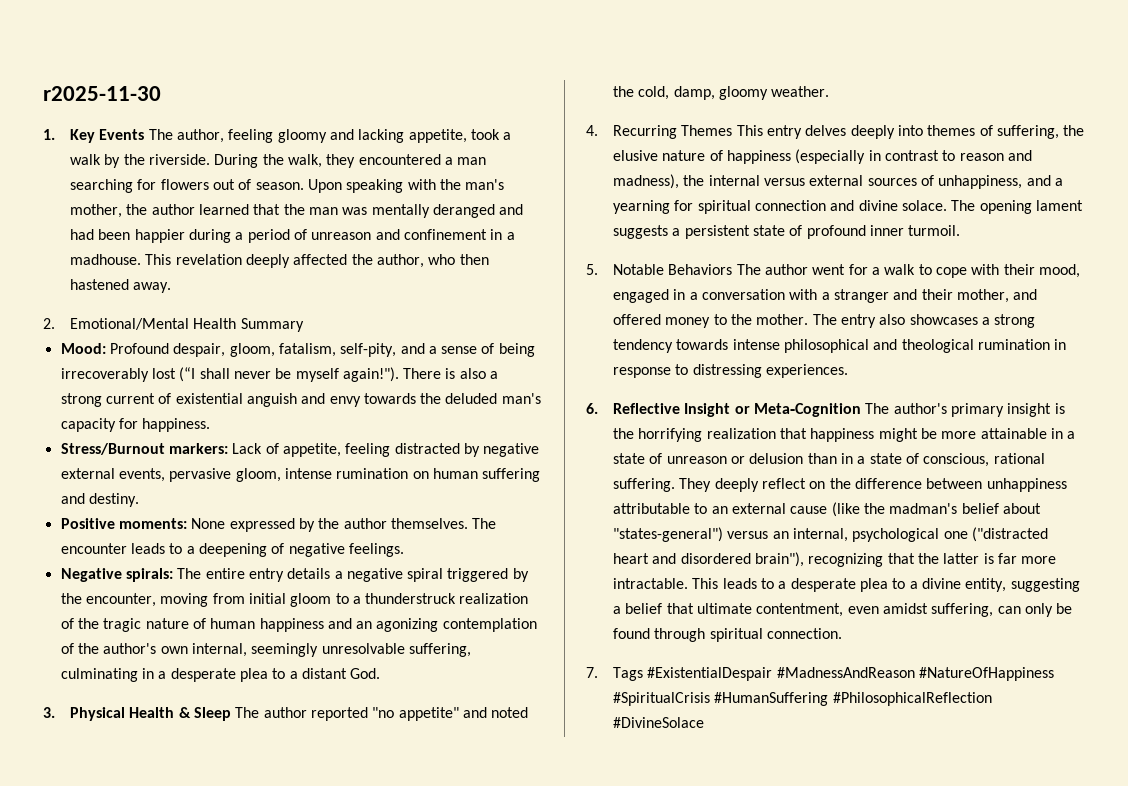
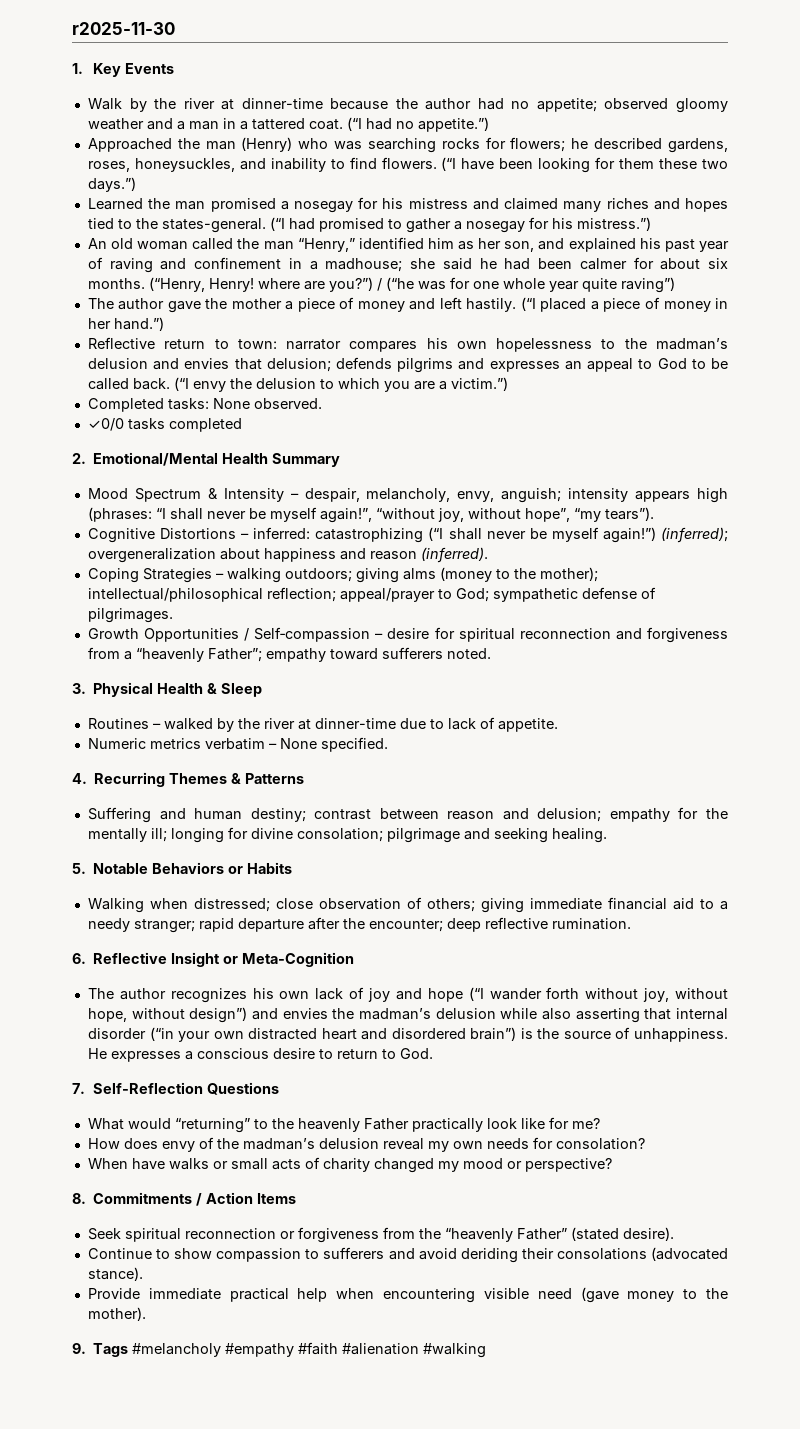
- 1. Key Events The author, feeling gloomy and lacking appetite, took a walk by the riverside. During the walk, they encountered a man searching for flowers out of season. Upon speaking with the man's mother, the author learned that the man was mentally deranged and had been happier during a period of unreason and confinement in a madhouse. This revelation deeply affected the author, who then hastened away.
+ 1. Key Events
+ Walk by the river at dinner-time because the author had no appetite; observed gloomy weather and a man in a tattered coat. (“I had no appetite.”)
+ Approached the man (Henry) who was searching rocks for flowers; he described gardens, roses, honeysuckles, and inability to find flowers. (“I have been looking for them these two days.”)
+ Learned the man promised a nosegay for his mistress and claimed many riches and hopes tied to the states-general. (“I had promised to gather a nosegay for his mistress.”)
+ An old woman called the man “Henry,” identified him as her son, and explained his past year of raving and confinement in a madhouse; she said he had been calmer for about six months. (“Henry, Henry! where are you?”) / (“he was for one whole year quite raving”)
+ The author gave the mother a piece of money and left hastily. (“I placed a piece of money in her hand.”)
+ Reflective return to town: narrator compares his own hopelessness to the madman’s delusion and envies that delusion; defends pilgrims and expresses an appeal to God to be called back. (“I envy the delusion to which you are a victim.”)
+ Completed tasks: None observed.
+ ✓0/0 tasks completed
  2. Emotional/Mental Health Summary
- Mood: Profound despair, gloom, fatalism, self-pity, and a sense of being irrecoverably lost (“I shall never be myself again!"). There is also a strong current of existential anguish and envy towards the deluded man's capacity for happiness.
- Stress/Burnout markers: Lack of appetite, feeling distracted by negative external events, pervasive gloom, intense rumination on human suffering and destiny.
- Positive moments: None expressed by the author themselves. The encounter leads to a deepening of negative feelings.
- Negative spirals: The entire entry details a negative spiral triggered by the encounter, moving from initial gloom to a thunderstruck realization of the tragic nature of human happiness and an agonizing contemplation of the author's own internal, seemingly unresolvable suffering, culminating in a desperate plea to a distant God.
+ Mood Spectrum & Intensity – despair, melancholy, envy, anguish; intensity appears high (phrases: “I shall never be myself again!”, “without joy, without hope”, “my tears”).
+ Cognitive Distortions – inferred: catastrophizing (“I shall never be myself again!”) (inferred); overgeneralization about happiness and reason (inferred).
+ Coping Strategies – walking outdoors; giving alms (money to the mother); intellectual/philosophical reflection; appeal/prayer to God; sympathetic defense of pilgrimages.
+ Growth Opportunities / Self‑compassion – desire for spiritual reconnection and forgiveness from a “heavenly Father”; empathy toward sufferers noted.
- 3. Physical Health & Sleep The author reported "no appetite" and noted the cold, damp, gloomy weather.
- 4. Recurring Themes This entry delves deeply into themes of suffering, the elusive nature of happiness (especially in contrast to reason and madness), the internal versus external sources of unhappiness, and a yearning for spiritual connection and divine solace. The opening lament suggests a persistent state of profound inner turmoil.
- 5. Notable Behaviors The author went for a walk to cope with their mood, engaged in a conversation with a stranger and their mother, and offered money to the mother. The entry also showcases a strong tendency towards intense philosophical and theological rumination in response to distressing experiences.
+ 3. Physical Health & Sleep
+ Routines – walked by the river at dinner-time due to lack of appetite.
+ Numeric metrics verbatim – None specified.
+ 4. Recurring Themes & Patterns
+ Suffering and human destiny; contrast between reason and delusion; empathy for the mentally ill; longing for divine consolation; pilgrimage and seeking healing.
+ 5. Notable Behaviors or Habits
+ Walking when distressed; close observation of others; giving immediate financial aid to a needy stranger; rapid departure after the encounter; deep reflective rumination.
- 6. Reflective Insight or Meta‑Cognition The author's primary insight is the horrifying realization that happiness might be more attainable in a state of unreason or delusion than in a state of conscious, rational suffering. They deeply reflect on the difference between unhappiness attributable to an external cause (like the madman's belief about "states-general") versus an internal, psychological one ("distracted heart and disordered brain"), recognizing that the latter is far more intractable. This leads to a desperate plea to a divine entity, suggesting a belief that ultimate contentment, even amidst suffering, can only be found through spiritual connection.
- 7. Tags #ExistentialDespair #MadnessAndReason #NatureOfHappiness #SpiritualCrisis #HumanSuffering #PhilosophicalReflection #DivineSolace
+ 6. Reflective Insight or Meta‑Cognition
+ The author recognizes his own lack of joy and hope (“I wander forth without joy, without hope, without design”) and envies the madman’s delusion while also asserting that internal disorder (“in your own distracted heart and disordered brain”) is the source of unhappiness. He expresses a conscious desire to return to God.
+ 7. Self‑Reflection Questions
+ What would “returning” to the heavenly Father practically look like for me?
+ How does envy of the madman’s delusion reveal my own needs for consolation?
+ When have walks or small acts of charity changed my mood or perspective?
+ 8. Commitments / Action Items
+ Seek spiritual reconnection or forgiveness from the “heavenly Father” (stated desire).
+ Continue to show compassion to sufferers and avoid deriding their consolations (advocated stance).
+ Provide immediate practical help when encountering visible need (gave money to the mother).
+ 9. Tags #melancholy #empathy #faith #alienation #walking

